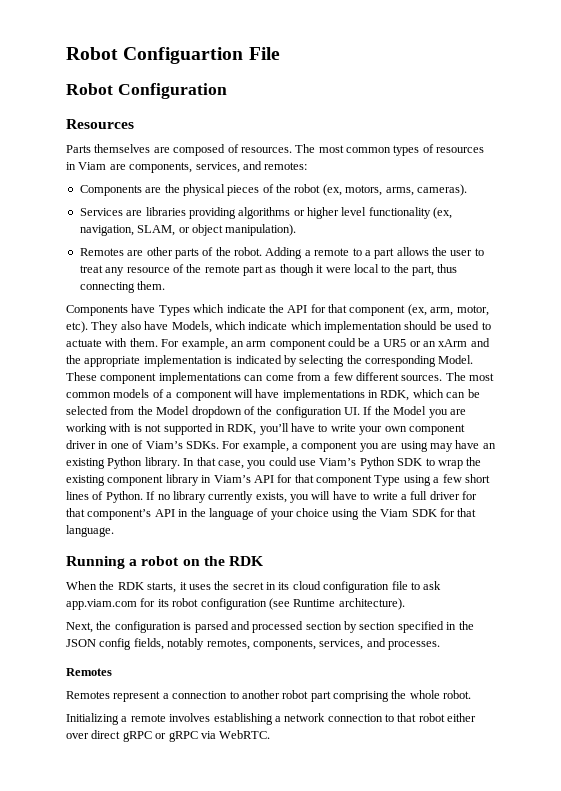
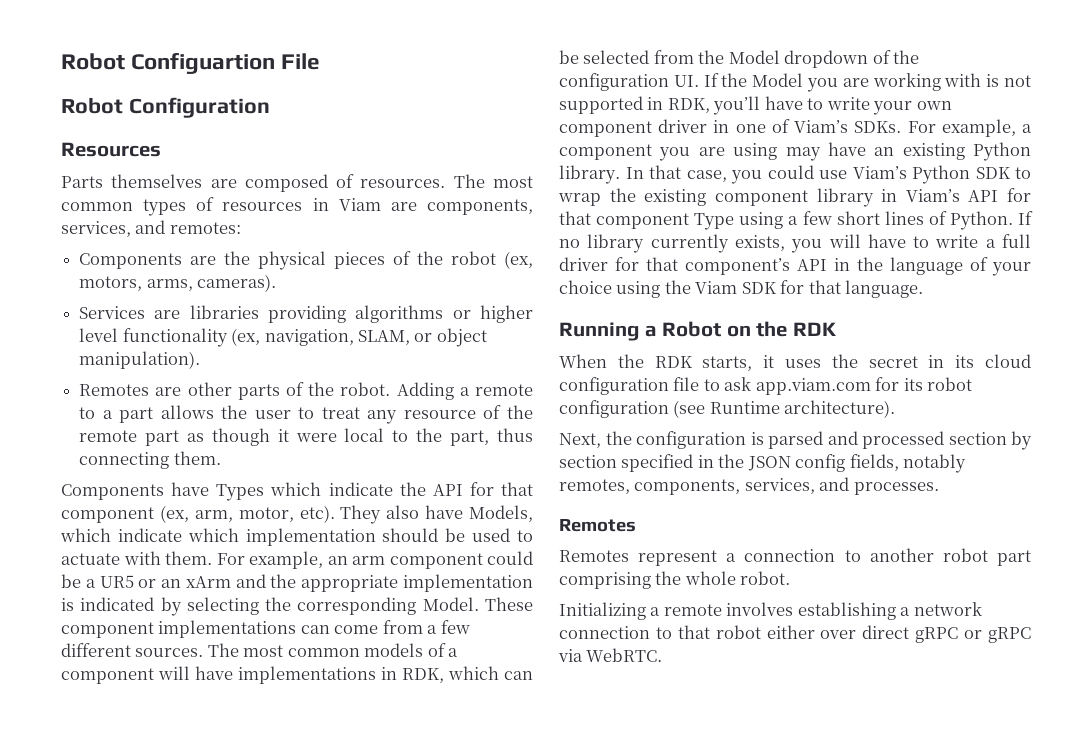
- Running a robot on the RDK
+ Running a Robot on the RDK

